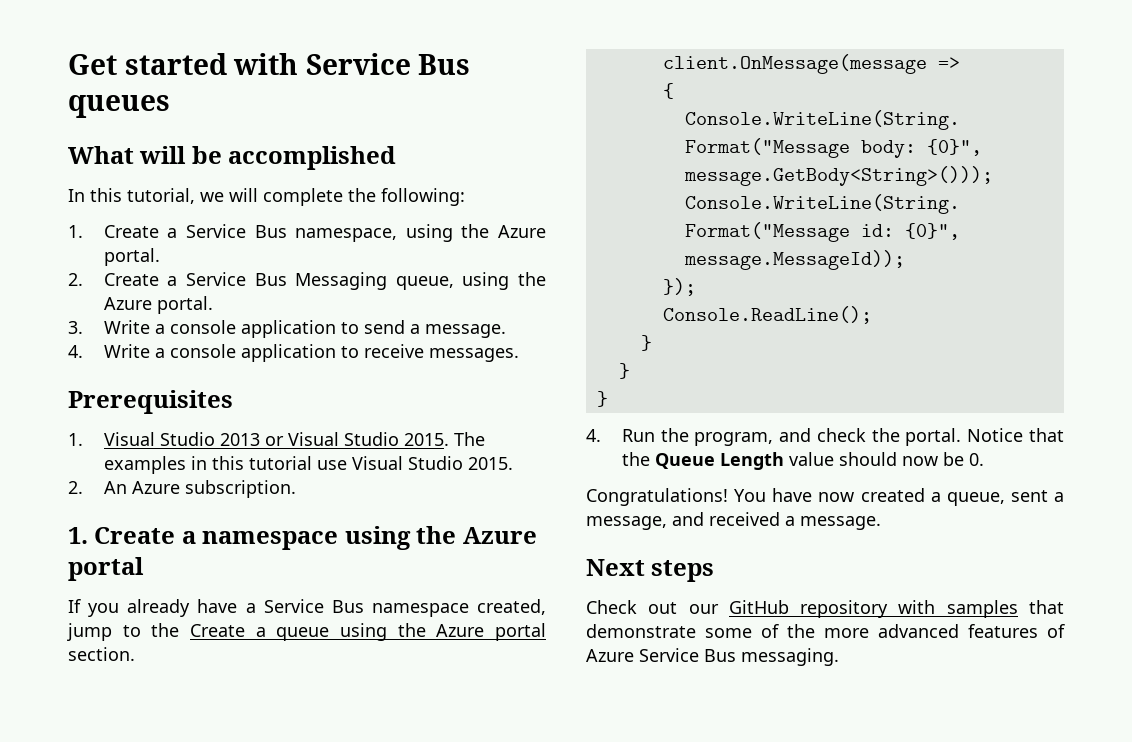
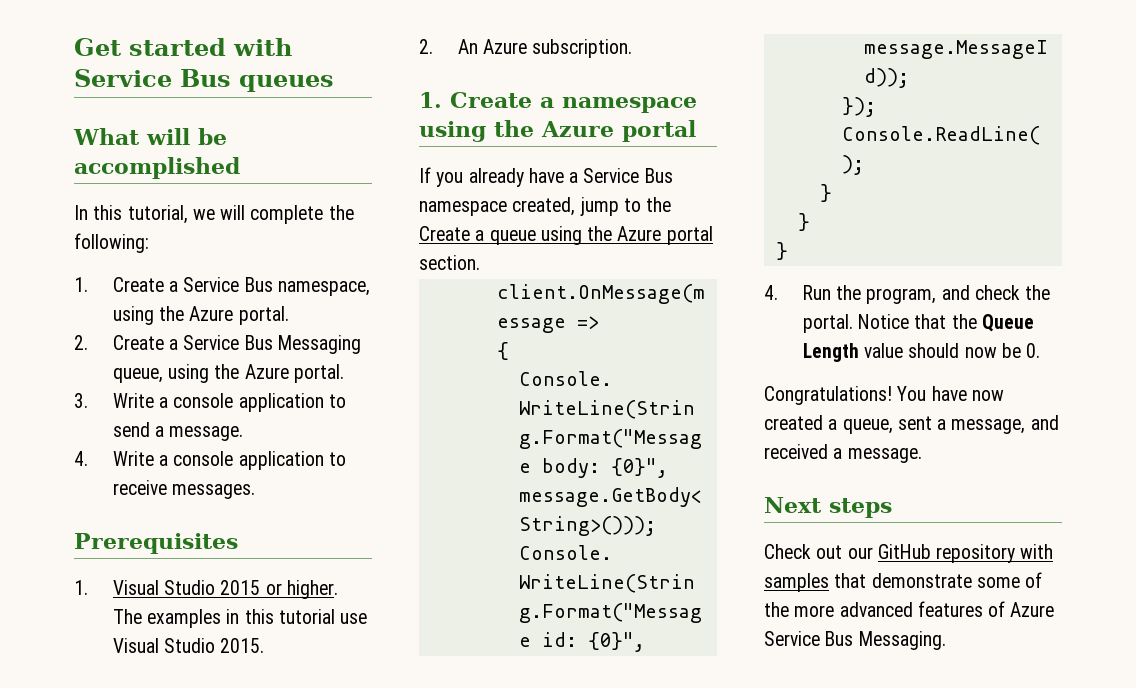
- 1. Visual Studio 2013 or Visual Studio 2015.
+ 1. Visual Studio 2015 or higher.
- Check out our GitHub repository with samples that demonstrate some of the more advanced features of Azure Service Bus messaging.
+ Check out our GitHub repository with samples that demonstrate some of the more advanced features of Azure Service Bus Messaging.

